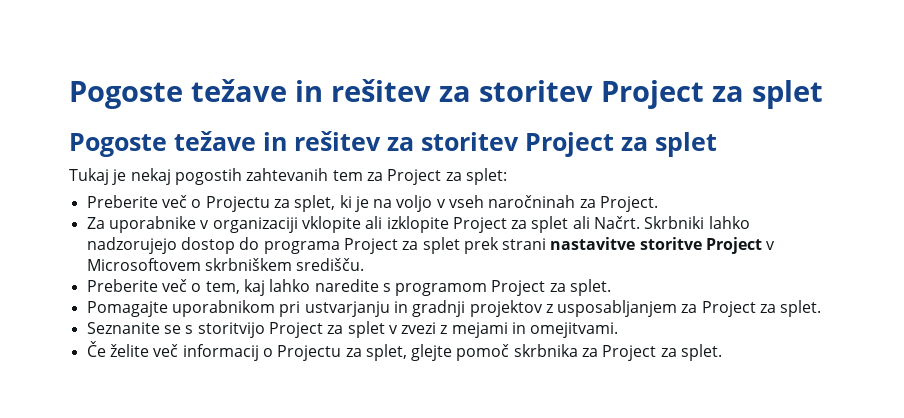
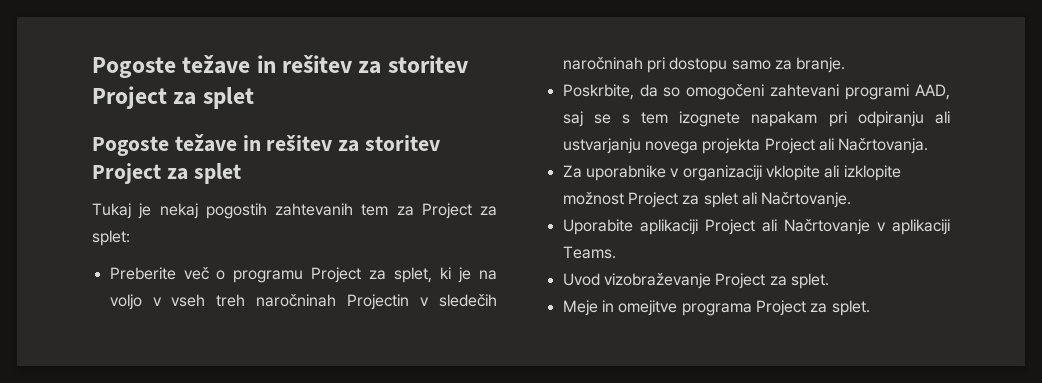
- Preberite več o Projectu za splet, ki je na voljo v vseh naročninah za Project.
+ Preberite več o programu Project za splet, ki je na voljo v vseh treh naročninah Projectin v sledečih naročninah pri dostopu samo za branje.
+ Poskrbite, da so omogočeni zahtevani programi AAD, saj se s tem izognete napakam pri odpiranju ali ustvarjanju novega projekta Project ali Načrtovanja.
- Za uporabnike v organizaciji vklopite ali izklopite Project za splet ali Načrt. Skrbniki lahko nadzorujejo dostop do programa Project za splet prek strani nastavitve storitve Project v Microsoftovem skrbniškem središču.
- Preberite več o tem, kaj lahko naredite s programom Project za splet.
- Pomagajte uporabnikom pri ustvarjanju in gradnji projektov z usposabljanjem za Project za splet.
- Seznanite se s storitvijo Project za splet v zvezi z mejami in omejitvami.
- Če želite več informacij o Projectu za splet, glejte pomoč skrbnika za Project za splet.
+ Za uporabnike v organizaciji vklopite ali izklopite možnost Project za splet ali Načrtovanje.
+ Uporabite aplikaciji Project ali Načrtovanje v aplikaciji Teams.
+ Uvod vizobraževanje Project za splet.
+ Meje in omejitve programa Project za splet.

